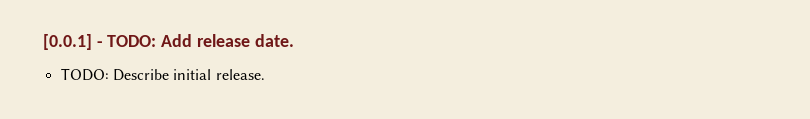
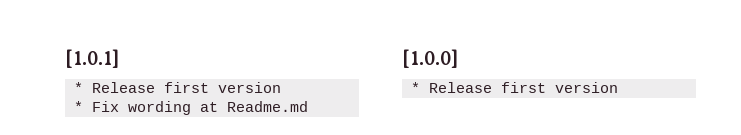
- [0.0.1] - TODO: Add release date.
- TODO: Describe initial release.
+ [1.0.1]
+ * Release first version
+ * Fix wording at Readme.md
+ [1.0.0]
+ * Release first version

